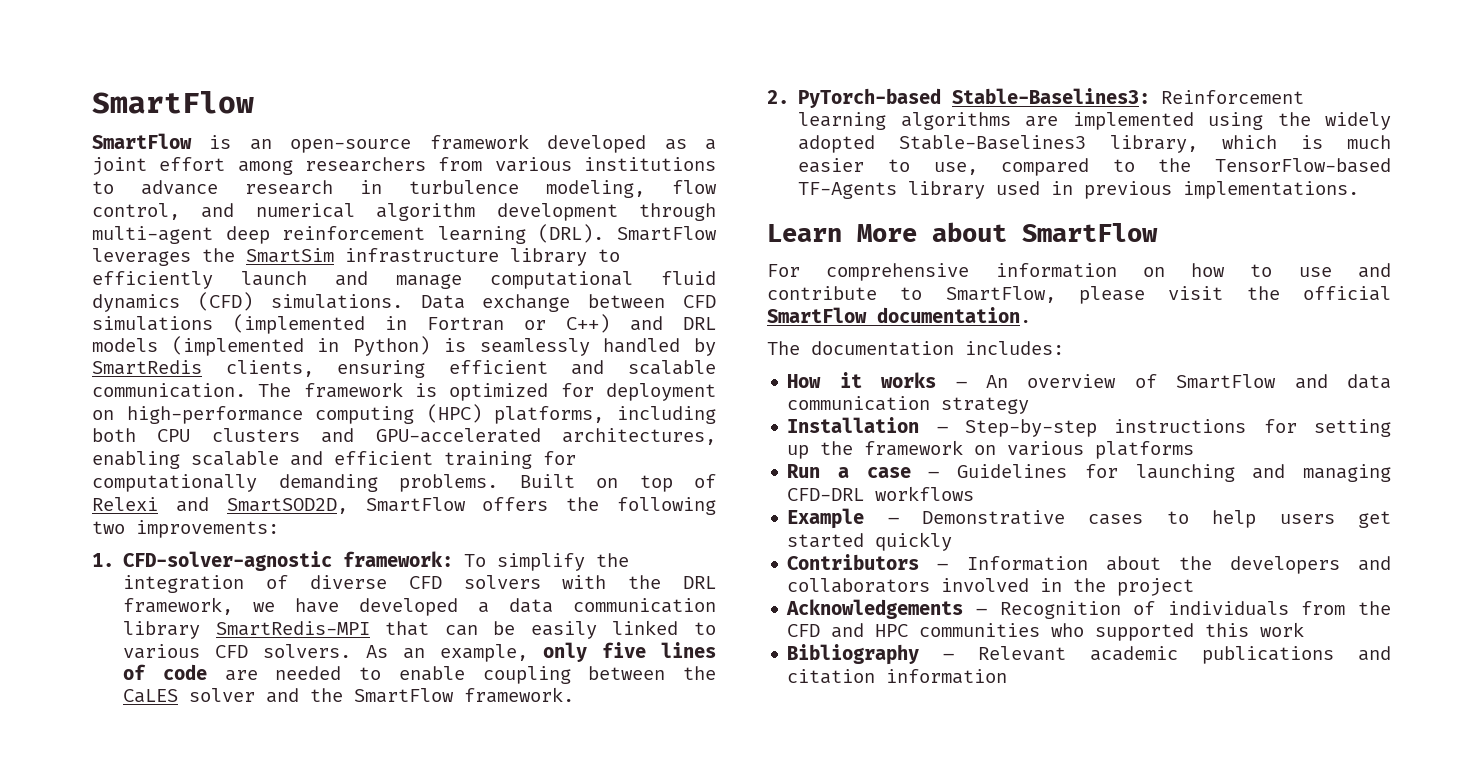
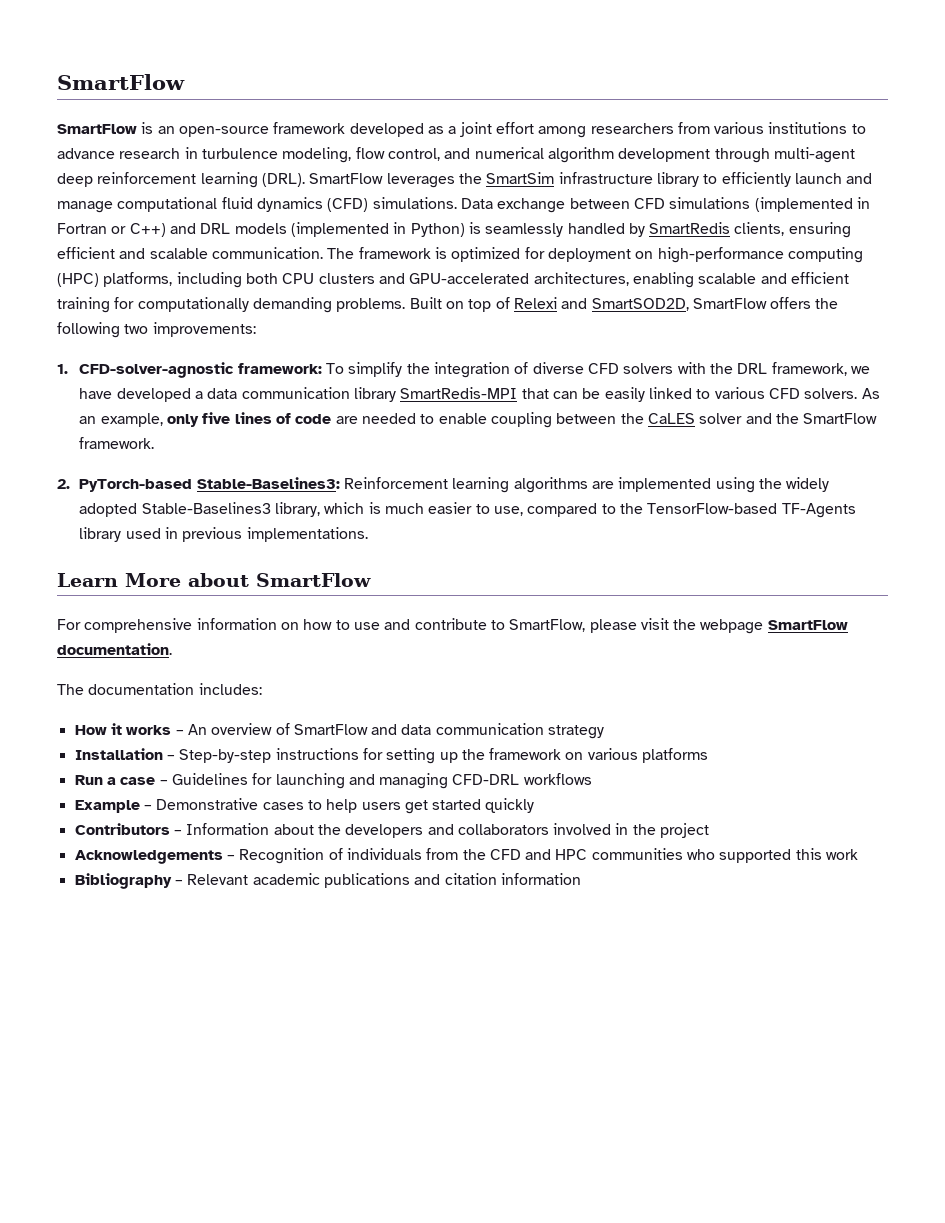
- For comprehensive information on how to use and contribute to SmartFlow, please visit the official SmartFlow documentation.
+ For comprehensive information on how to use and contribute to SmartFlow, please visit the webpage SmartFlow documentation.

